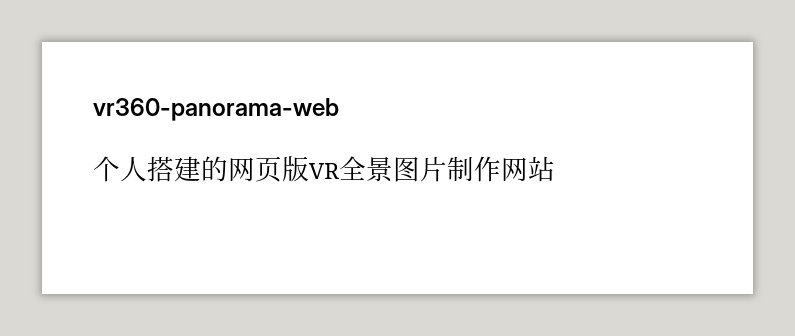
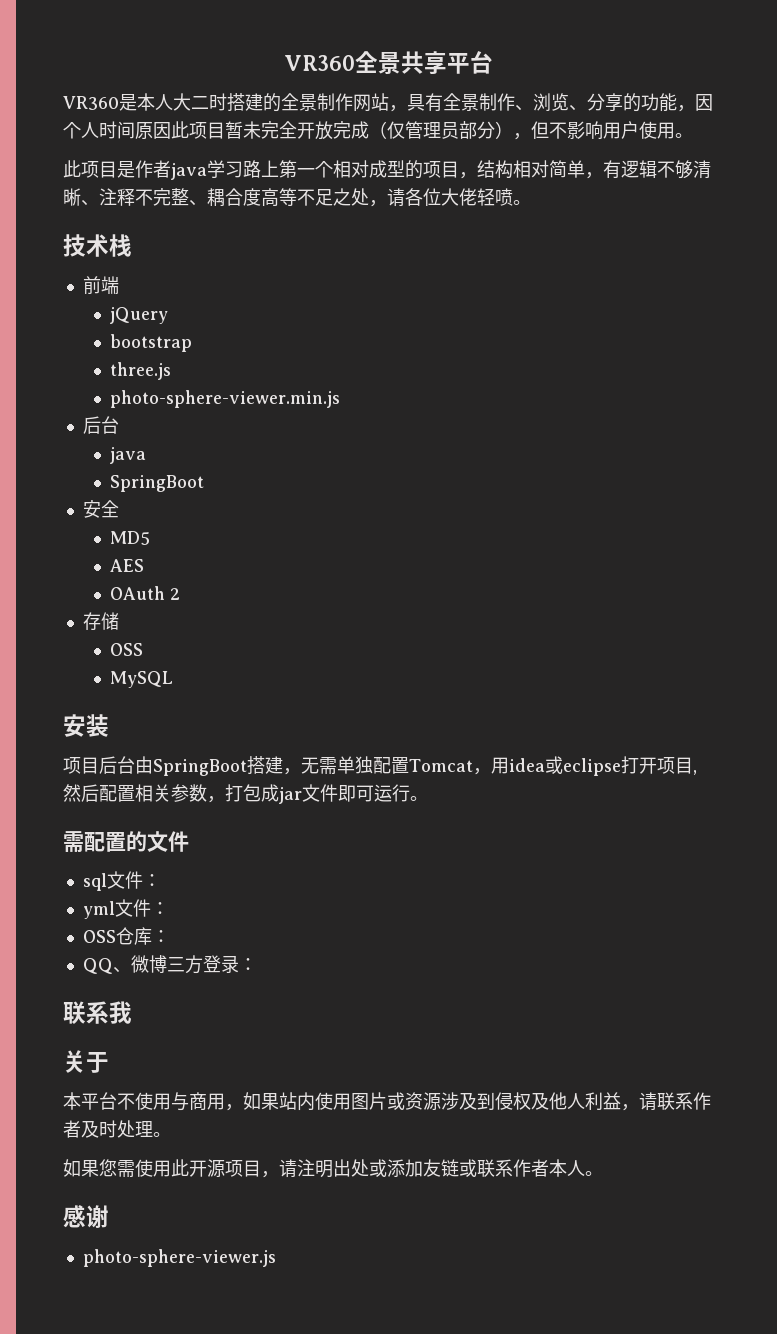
- vr360-panorama-web
- 个人搭建的网页版VR全景图片制作网站
+ VR360全景共享平台
+ VR360是本人大二时搭建的全景制作网站，具有全景制作、浏览、分享的功能，因个人时间原因此项目暂未完全开放完成（仅管理员部分），但不影响用户使用。
+ 此项目是作者java学习路上第一个相对成型的项目，结构相对简单，有逻辑不够清晰、注释不完整、耦合度高等不足之处，请各位大佬轻喷。
+ 技术栈
+ 前端
+ jQuery
+ bootstrap
+ three.js
+ photo-sphere-viewer.min.js
+ 后台
+ java
+ SpringBoot
+ 安全
+ MD5
+ AES
+ OAuth 2
+ 存储
+ OSS
+ MySQL
+ 安装
+ 项目后台由SpringBoot搭建，无需单独配置Tomcat，用idea或eclipse打开项目,然后配置相关参数，打包成jar文件即可运行。
+ 需配置的文件
+ sql文件：
+ yml文件：
+ OSS仓库：
+ QQ、微博三方登录：
+ 联系我
+ 关于
+ 本平台不使用与商用，如果站内使用图片或资源涉及到侵权及他人利益，请联系作者及时处理。
+ 如果您需使用此开源项目，请注明出处或添加友链或联系作者本人。
+ 感谢
+ photo-sphere-viewer.js

